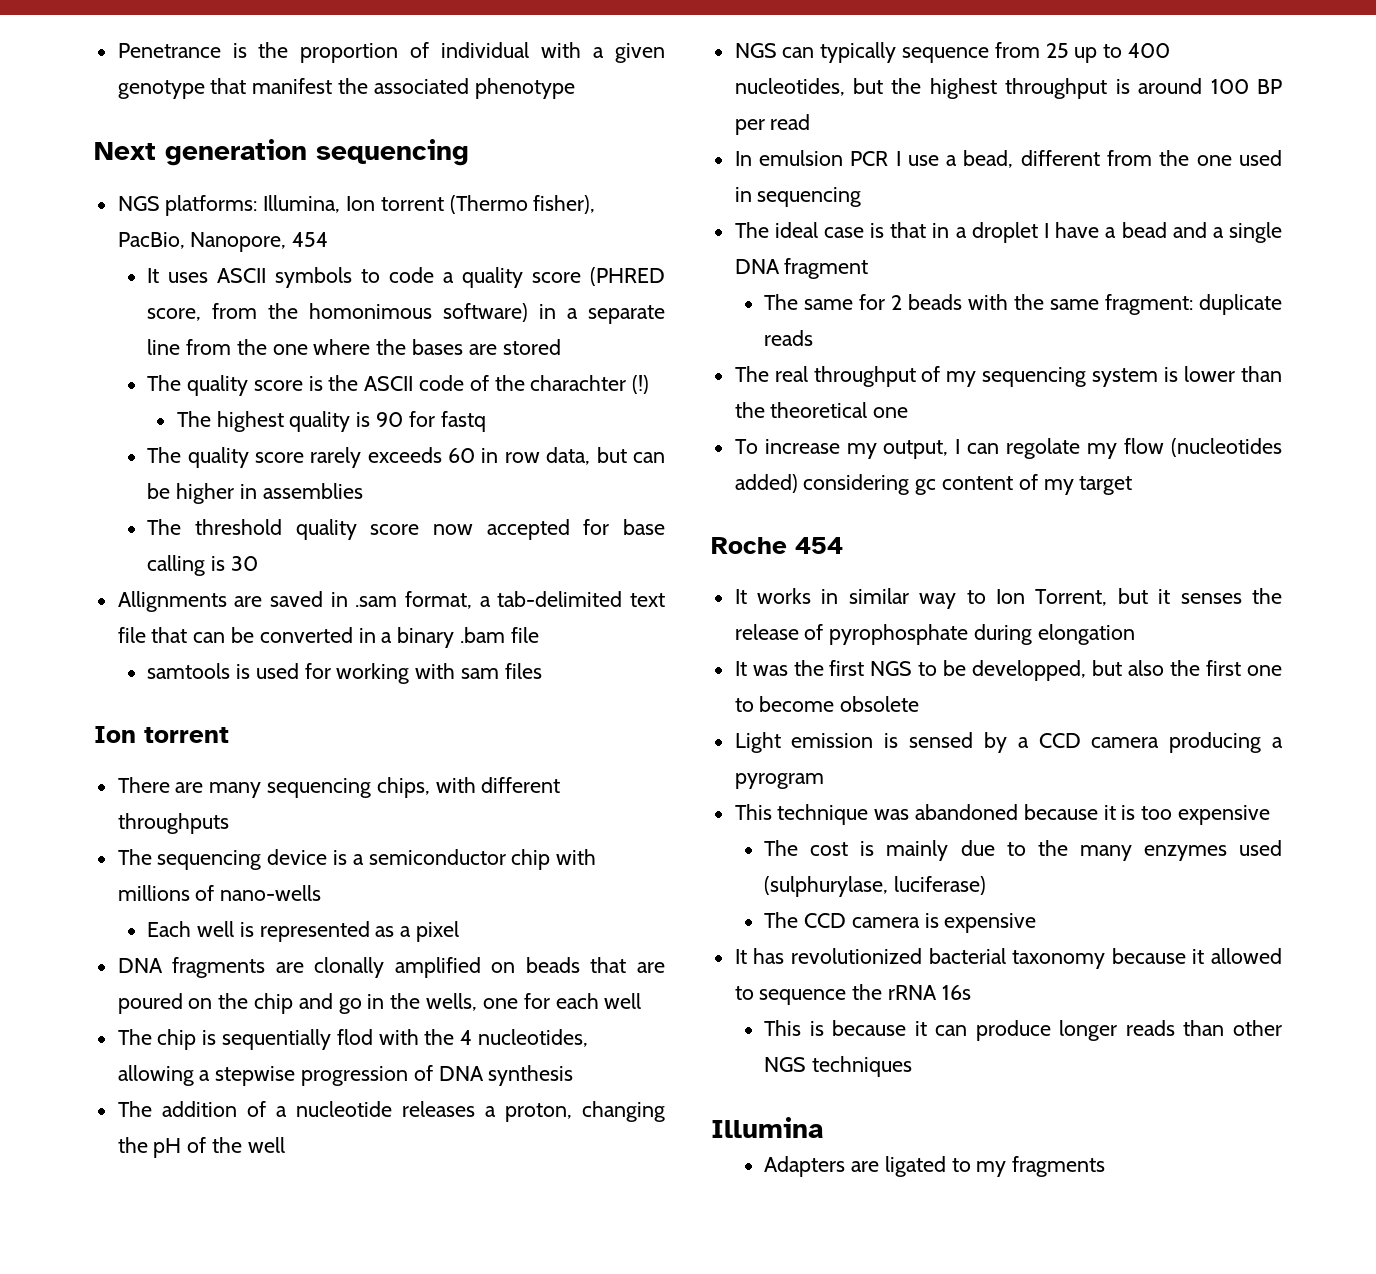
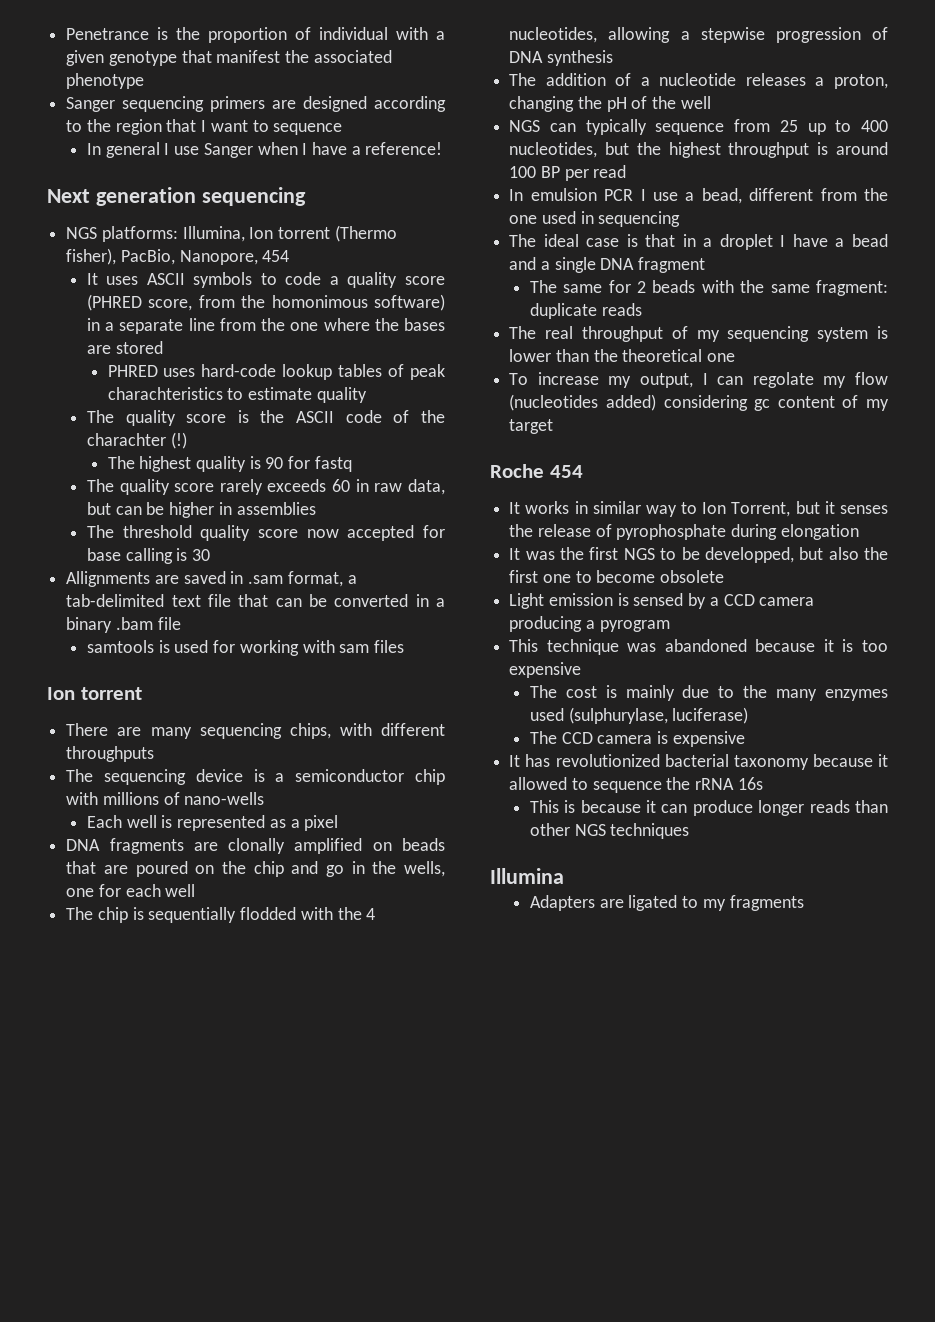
+ Sanger sequencing primers are designed according to the region that I want to sequence
+ In general I use Sanger when I have a reference!
+ PHRED uses hard-code lookup tables of peak charachteristics to estimate quality
- The quality score rarely exceeds 60 in row data, but can be higher in assemblies
+ The quality score rarely exceeds 60 in raw data, but can be higher in assemblies
- The chip is sequentially flod with the 4 nucleotides, allowing a stepwise progression of DNA synthesis
+ The chip is sequentially flodded with the 4 nucleotides, allowing a stepwise progression of DNA synthesis

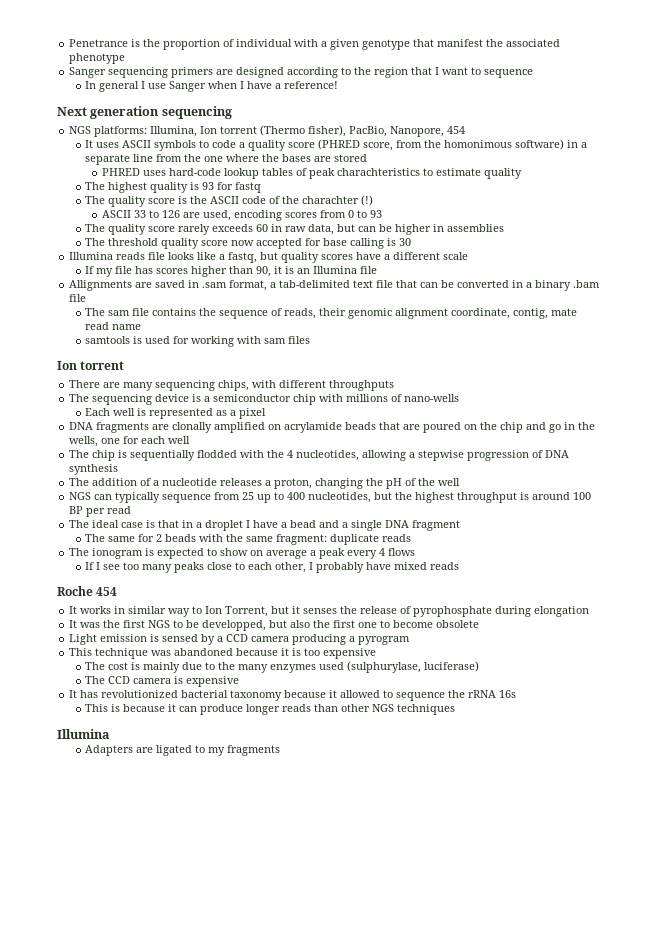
+ The highest quality is 93 for fastq
- The highest quality is 90 for fastq
+ ASCII 33 to 126 are used, encoding scores from 0 to 93
+ Illumina reads file looks like a fastq, but quality scores have a different scale
+ If my file has scores higher than 90, it is an Illumina file
+ The sam file contains the sequence of reads, their genomic alignment coordinate, contig, mate read name
- DNA fragments are clonally amplified on beads that are poured on the chip and go in the wells, one for each well
+ DNA fragments are clonally amplified on acrylamide beads that are poured on the chip and go in the wells, one for each well
- In emulsion PCR I use a bead, different from the one used in sequencing
- The real throughput of my sequencing system is lower than the theoretical one
- To increase my output, I can regolate my flow (nucleotides added) considering gc content of my target
+ The ionogram is expected to show on average a peak every 4 flows
+ If I see too many peaks close to each other, I probably have mixed reads

